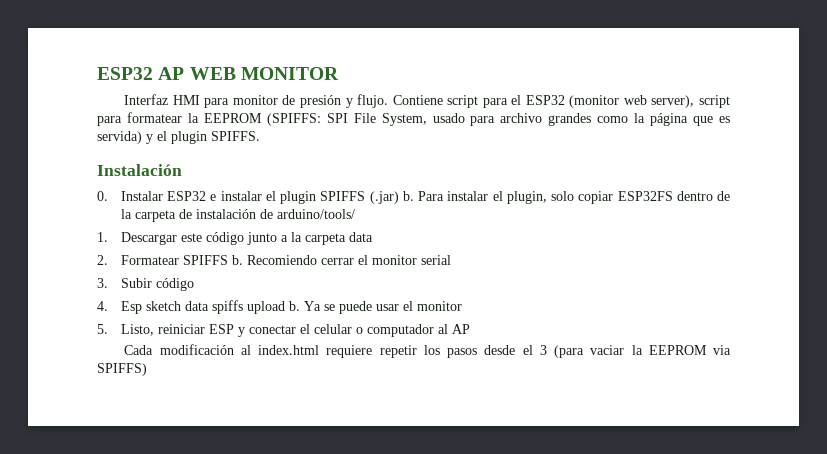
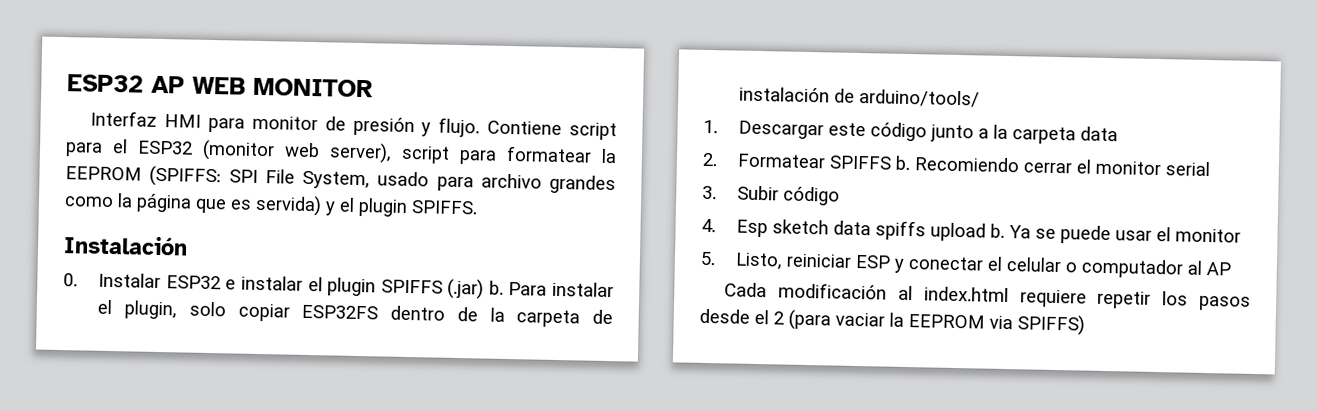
- Cada modificación al index.html requiere repetir los pasos desde el 3 (para vaciar la EEPROM via SPIFFS)
+ Cada modificación al index.html requiere repetir los pasos desde el 2 (para vaciar la EEPROM via SPIFFS)

